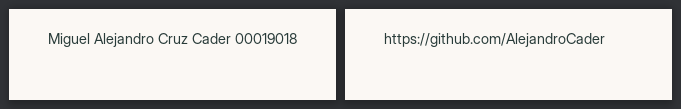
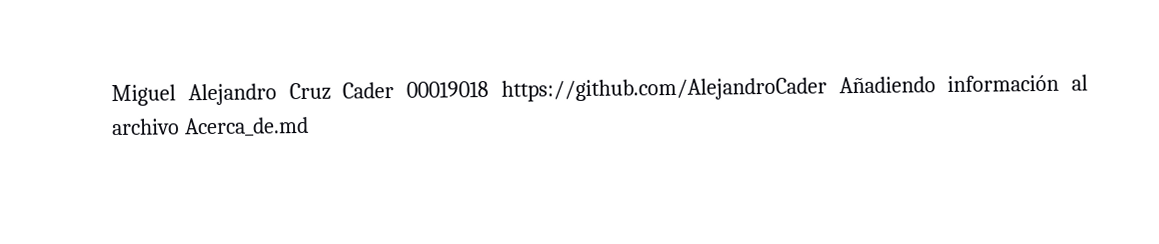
- Miguel Alejandro Cruz Cader 00019018 https://github.com/AlejandroCader
+ Miguel Alejandro Cruz Cader 00019018 https://github.com/AlejandroCader Añadiendo información al archivo Acerca_de.md

